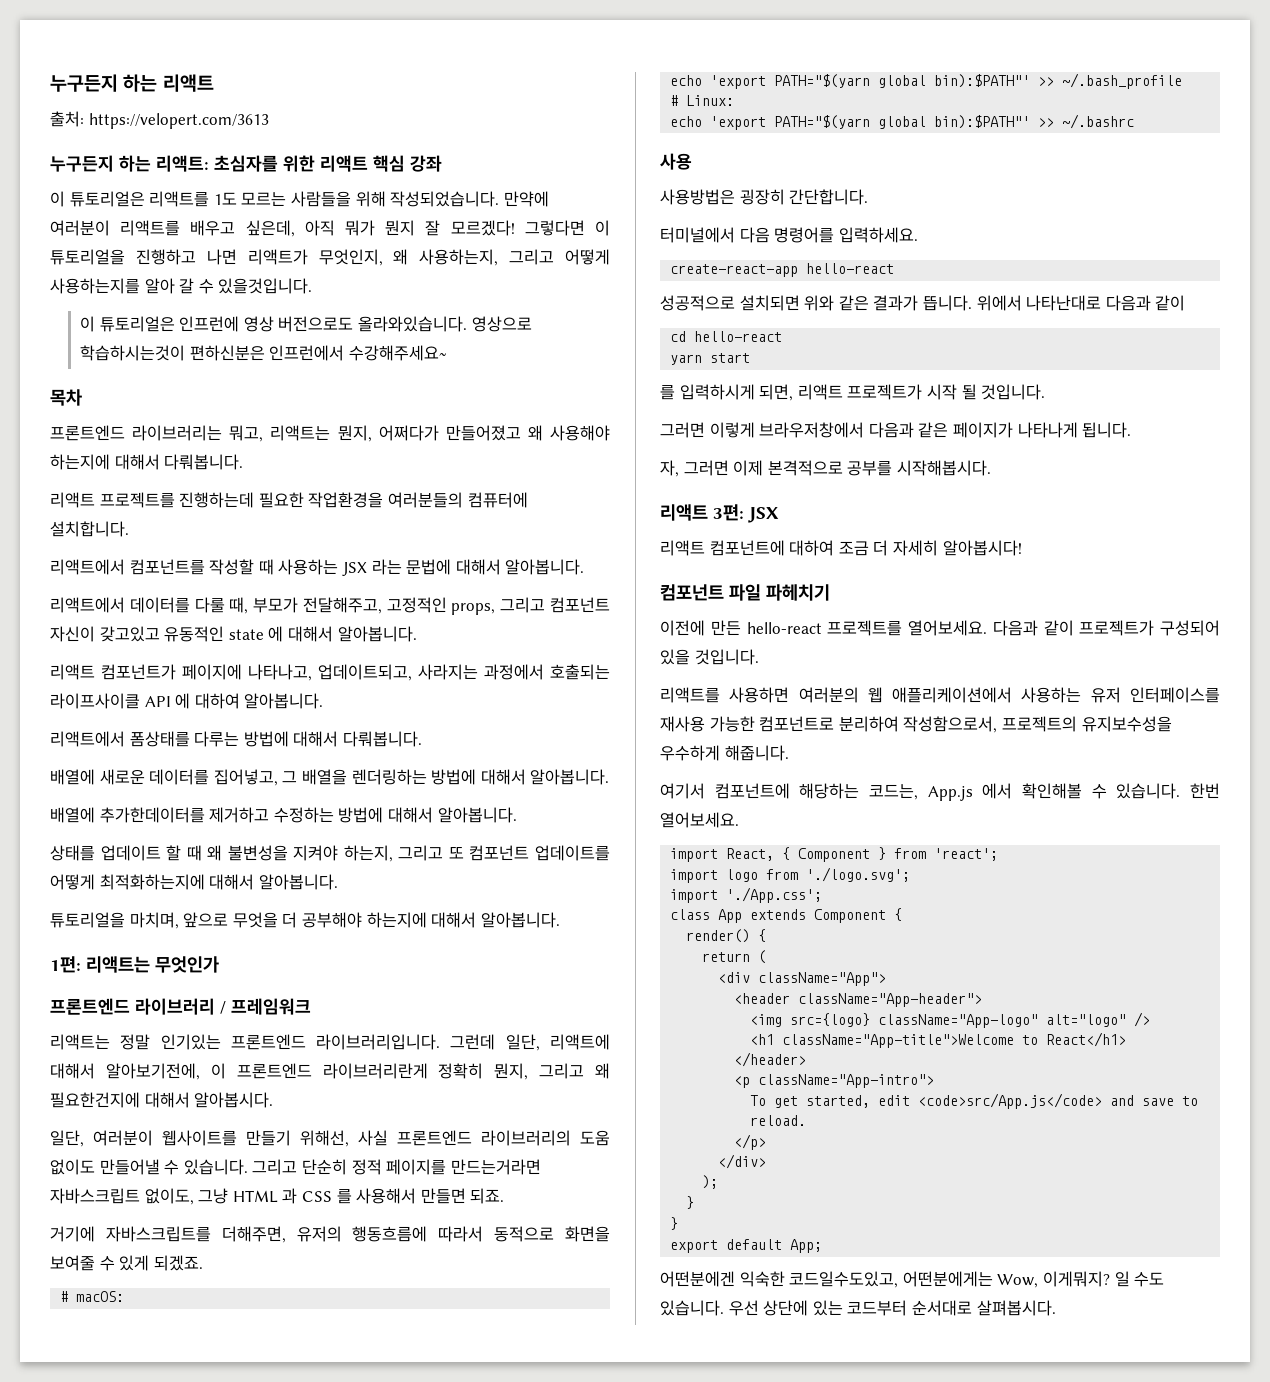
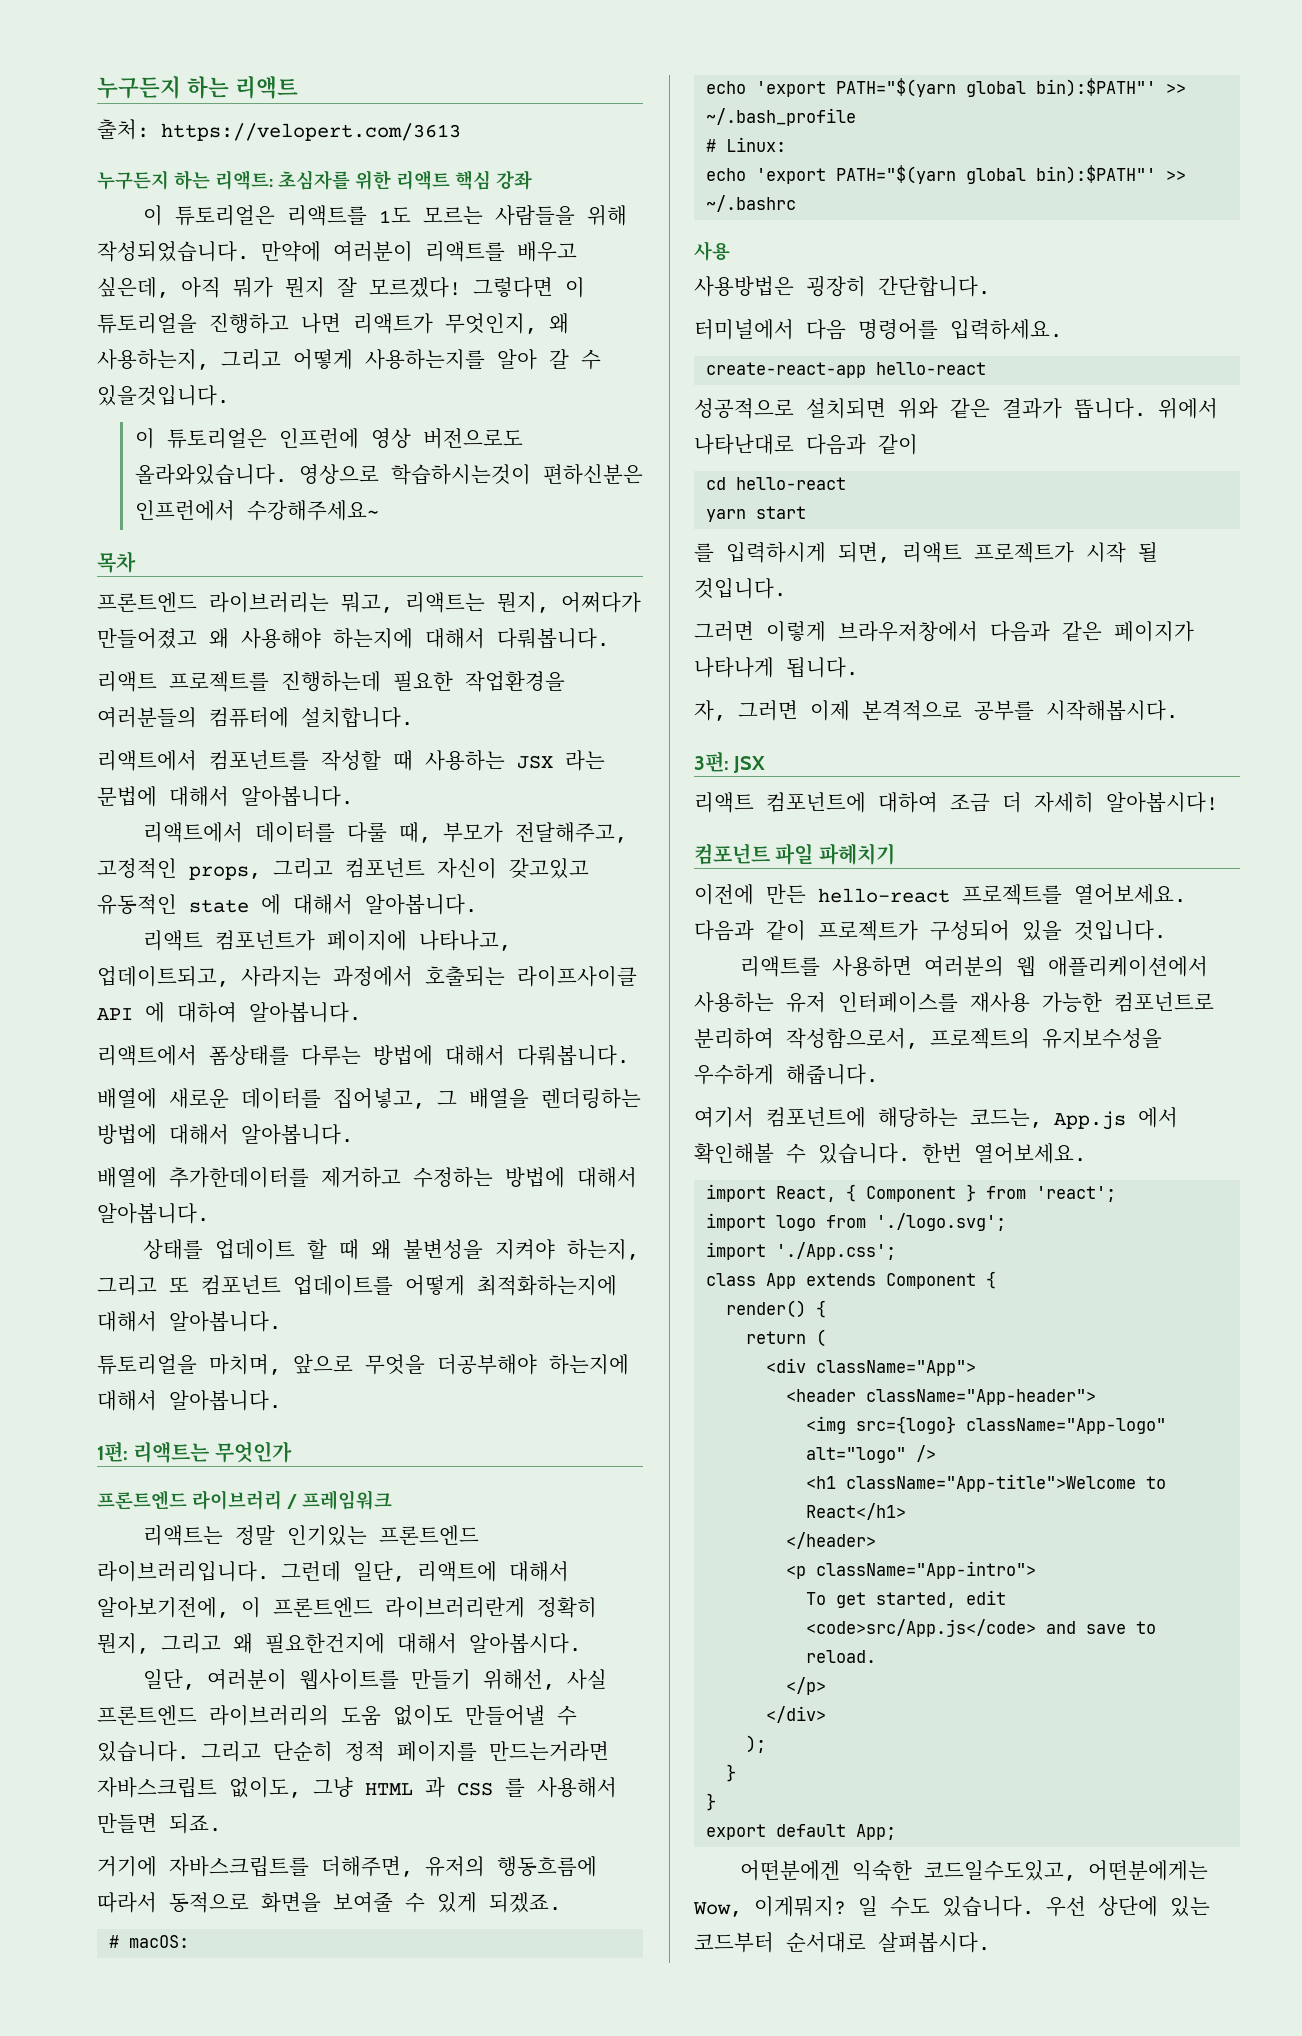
- 튜토리얼을 마치며, 앞으로 무엇을 더 공부해야 하는지에 대해서 알아봅니다.
+ 튜토리얼을 마치며, 앞으로 무엇을 더공부해야 하는지에 대해서 알아봅니다.
- 리액트 3편: JSX
+ 3편: JSX

